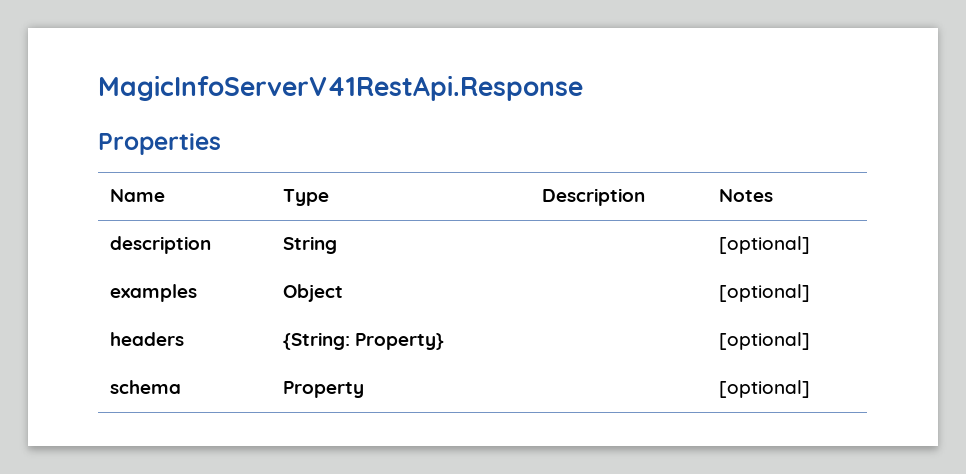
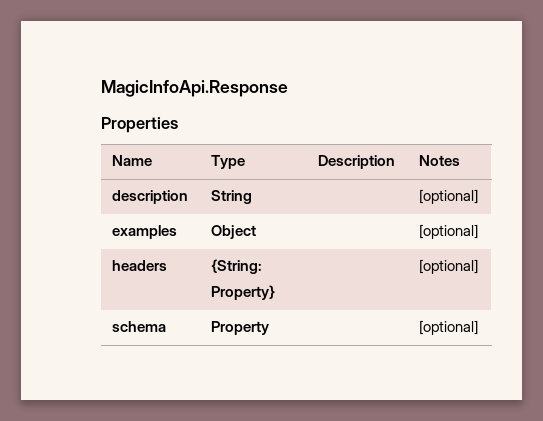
- MagicInfoServerV41RestApi.Response
+ MagicInfoApi.Response

